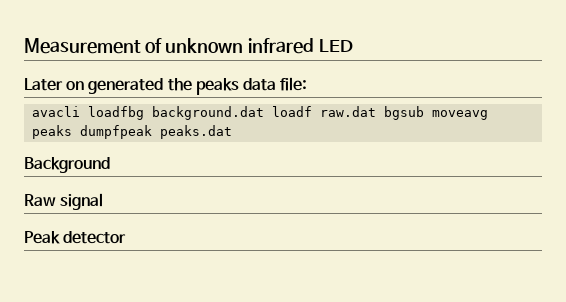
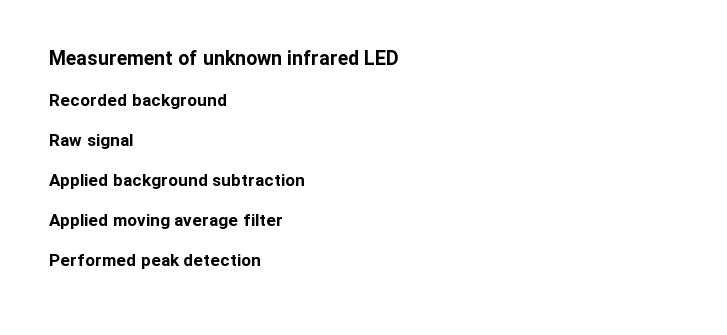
- Later on generated the peaks data file:
- avacli loadfbg background.dat loadf raw.dat bgsub moveavg peaks dumpfpeak peaks.dat
- Background
+ Recorded background
  Raw signal
- Peak detector
+ Applied background subtraction
+ Applied moving average filter
+ Performed peak detection

